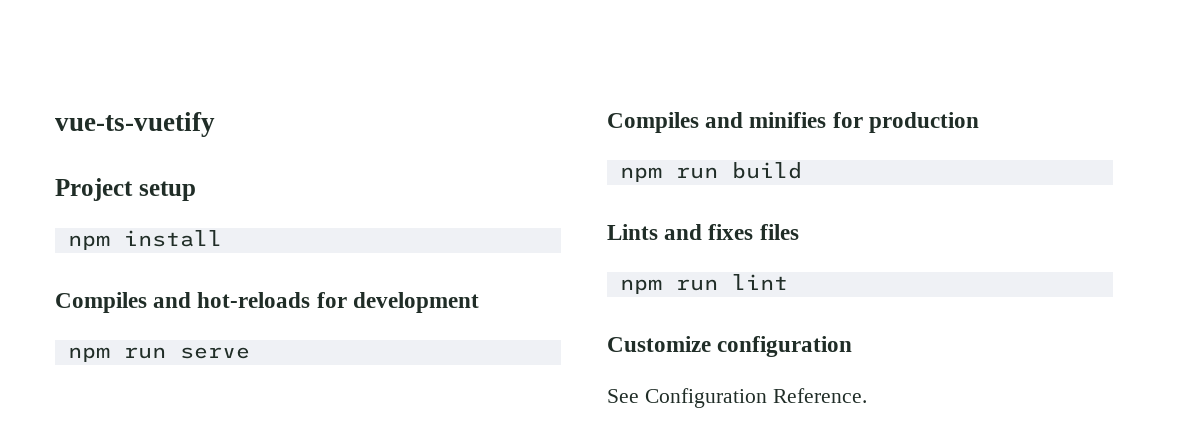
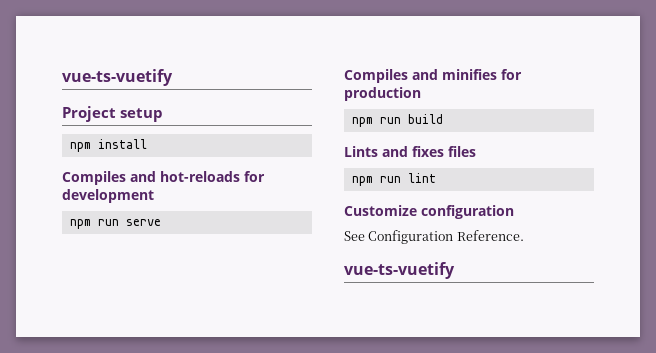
  See Configuration Reference.
+ vue-ts-vuetify

